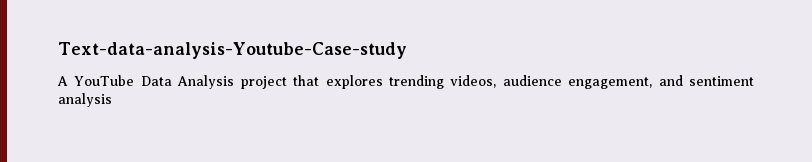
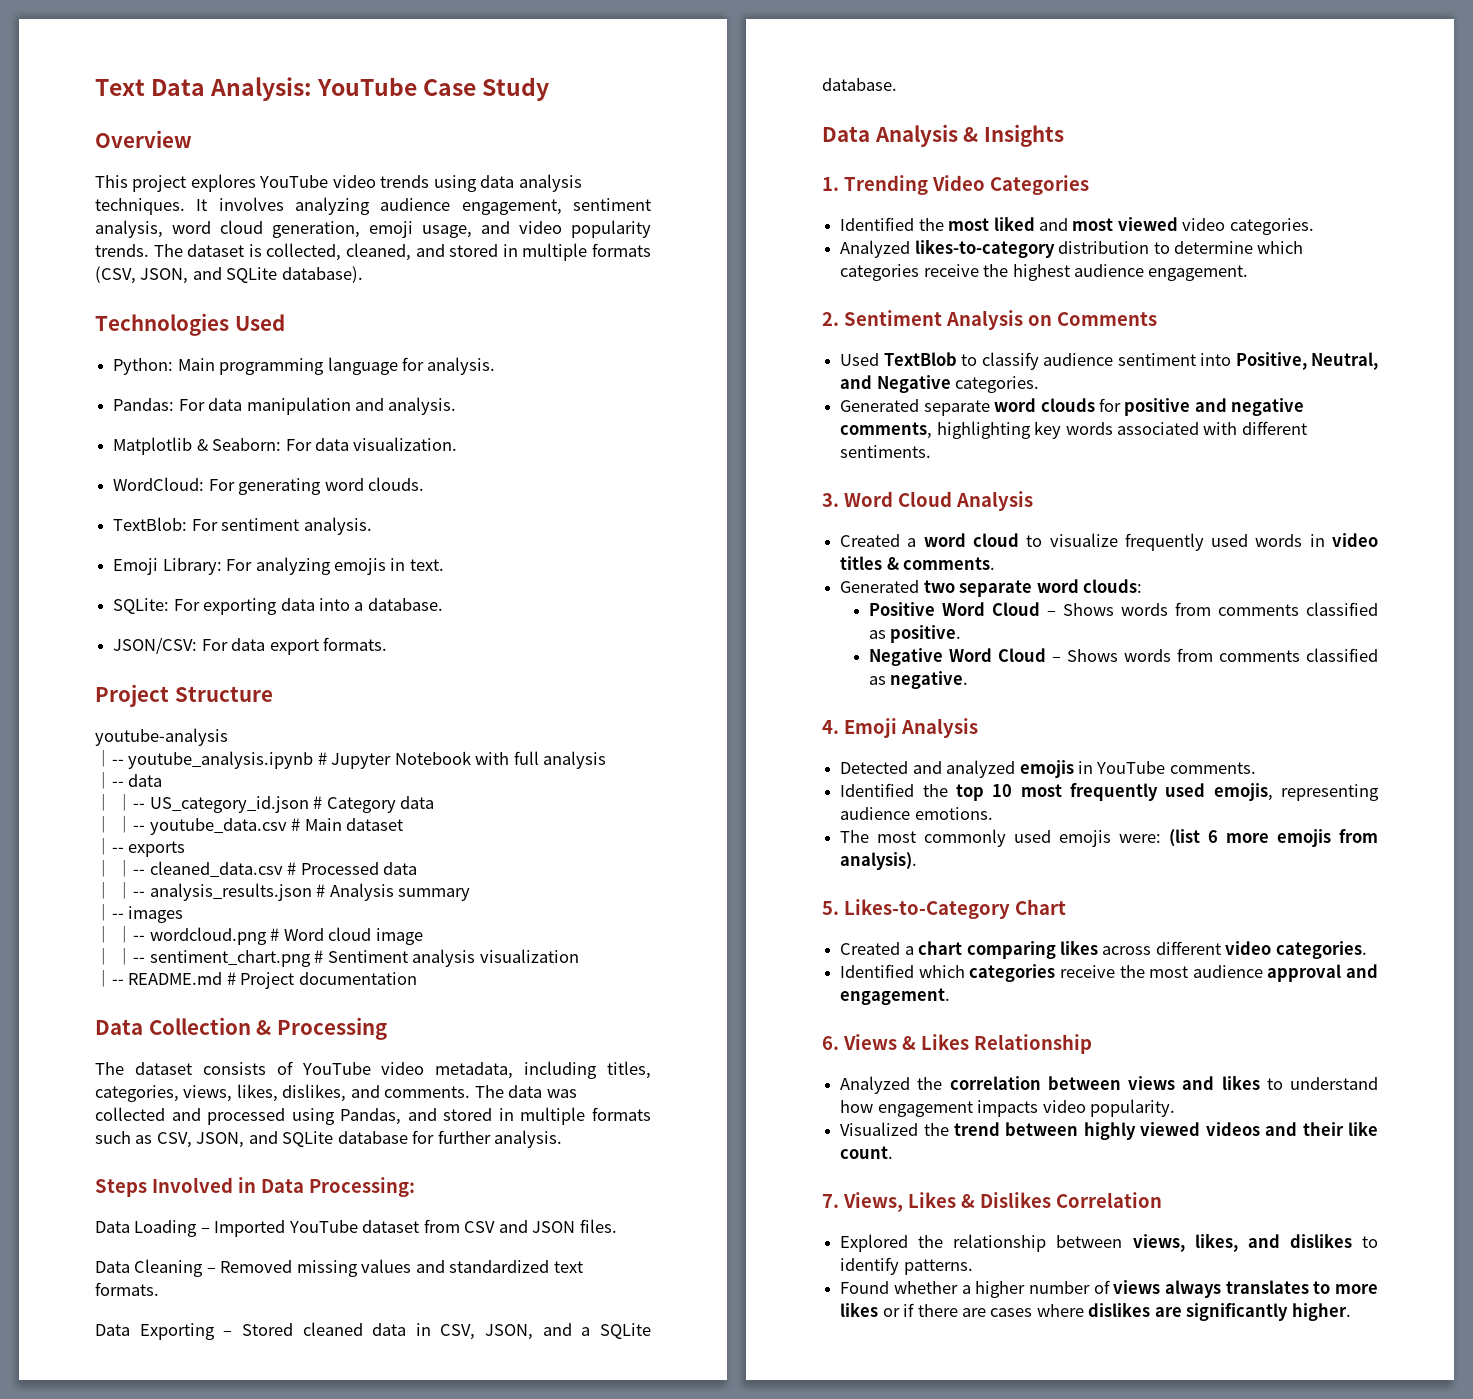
- Text-data-analysis-Youtube-Case-study
- A YouTube Data Analysis project that explores trending videos, audience engagement, and sentiment analysis
+ Text Data Analysis: YouTube Case Study
+ Overview
+ This project explores YouTube video trends using data analysis techniques. It involves analyzing audience engagement, sentiment analysis, word cloud generation, emoji usage, and video popularity trends. The dataset is collected, cleaned, and stored in multiple formats (CSV, JSON, and SQLite database).
+ Technologies Used
+ Python: Main programming language for analysis.
+ Pandas: For data manipulation and analysis.
+ Matplotlib & Seaborn: For data visualization.
+ WordCloud: For generating word clouds.
+ TextBlob: For sentiment analysis.
+ Emoji Library: For analyzing emojis in text.
+ SQLite: For exporting data into a database.
+ JSON/CSV: For data export formats.
+ Project Structure
+ youtube-analysis
+ │-- youtube_analysis.ipynb # Jupyter Notebook with full analysis
+ │-- data
+ │ │-- US_category_id.json # Category data
+ │ │-- youtube_data.csv # Main dataset
+ │-- exports
+ │ │-- cleaned_data.csv # Processed data
+ │ │-- analysis_results.json # Analysis summary
+ │-- images
+ │ │-- wordcloud.png # Word cloud image
+ │ │-- sentiment_chart.png # Sentiment analysis visualization
+ │-- README.md # Project documentation
+ Data Collection & Processing
+ The dataset consists of YouTube video metadata, including titles, categories, views, likes, dislikes, and comments. The data was collected and processed using Pandas, and stored in multiple formats such as CSV, JSON, and SQLite database for further analysis.
+ Steps Involved in Data Processing:
+ Data Loading – Imported YouTube dataset from CSV and JSON files.
+ Data Cleaning – Removed missing values and standardized text formats.
+ Data Exporting – Stored cleaned data in CSV, JSON, and a SQLite database.
+ Data Analysis & Insights
+ 1. Trending Video Categories
+ Identified the most liked and most viewed video categories.
+ Analyzed likes-to-category distribution to determine which categories receive the highest audience engagement.
+ 2. Sentiment Analysis on Comments
+ Used TextBlob to classify audience sentiment into Positive, Neutral, and Negative categories.
+ Generated separate word clouds for positive and negative comments, highlighting key words associated with different sentiments.
+ 3. Word Cloud Analysis
+ Created a word cloud to visualize frequently used words in video titles & comments.
+ Generated two separate word clouds:
+ Positive Word Cloud – Shows words from comments classified as positive.
+ Negative Word Cloud – Shows words from comments classified as negative.
+ 4. Emoji Analysis
+ Detected and analyzed emojis in YouTube comments.
+ Identified the top 10 most frequently used emojis, representing audience emotions.
+ The most commonly used emojis were: (list 6 more emojis from analysis).
+ 5. Likes-to-Category Chart
+ Created a chart comparing likes across different video categories.
+ Identified which categories receive the most audience approval and engagement.
+ 6. Views & Likes Relationship
+ Analyzed the correlation between views and likes to understand how engagement impacts video popularity.
+ Visualized the trend between highly viewed videos and their like count.
+ 7. Views, Likes & Dislikes Correlation
+ Explored the relationship between views, likes, and dislikes to identify patterns.
+ Found whether a higher number of views always translates to more likes or if there are cases where dislikes are significantly higher.

